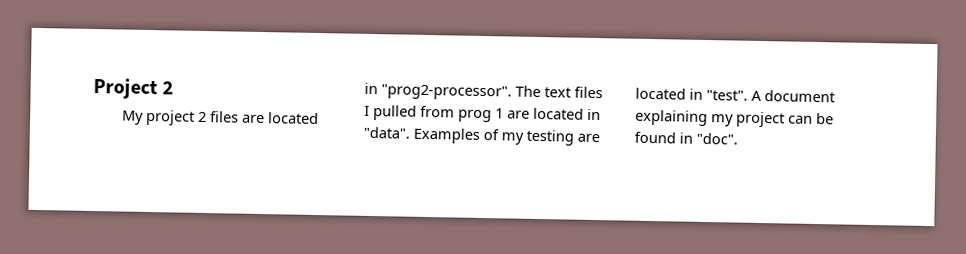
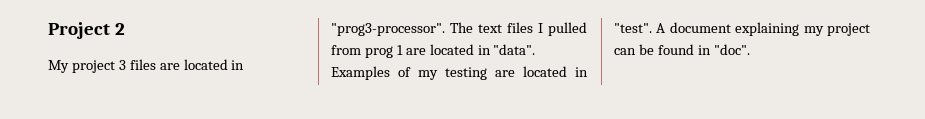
- My project 2 files are located in "prog2-processor".
+ My project 3 files are located in "prog3-processor".

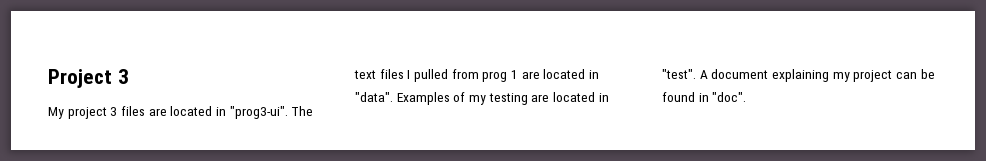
- Project 2
+ Project 3
- My project 3 files are located in "prog3-processor".
+ My project 3 files are located in "prog3-ui".

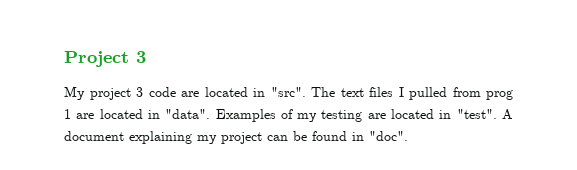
- My project 3 files are located in "prog3-ui".
+ My project 3 code are located in "src".

